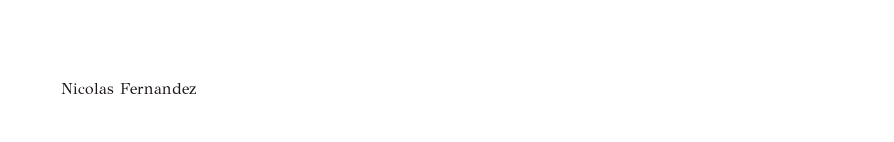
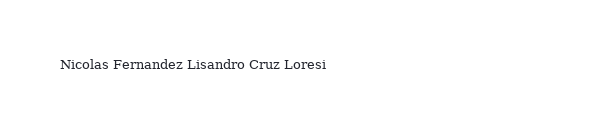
- Nicolas Fernandez
+ Nicolas Fernandez Lisandro Cruz Loresi

